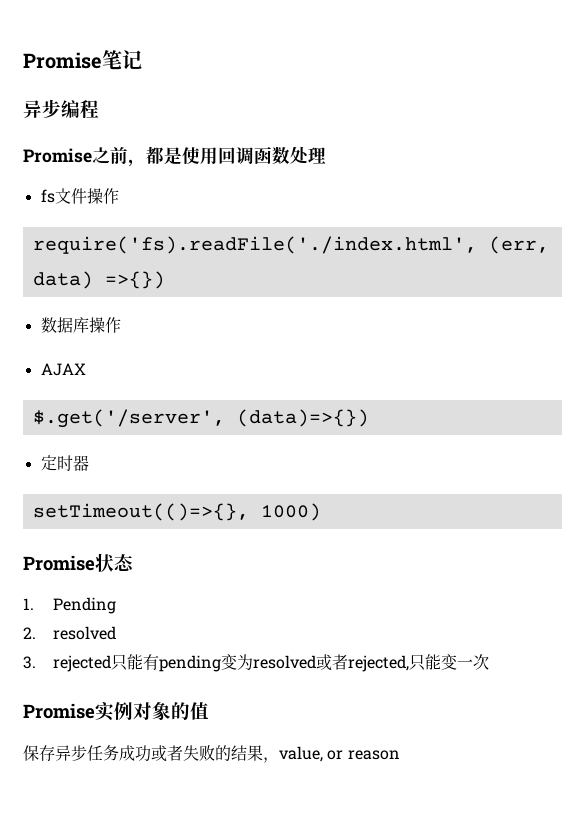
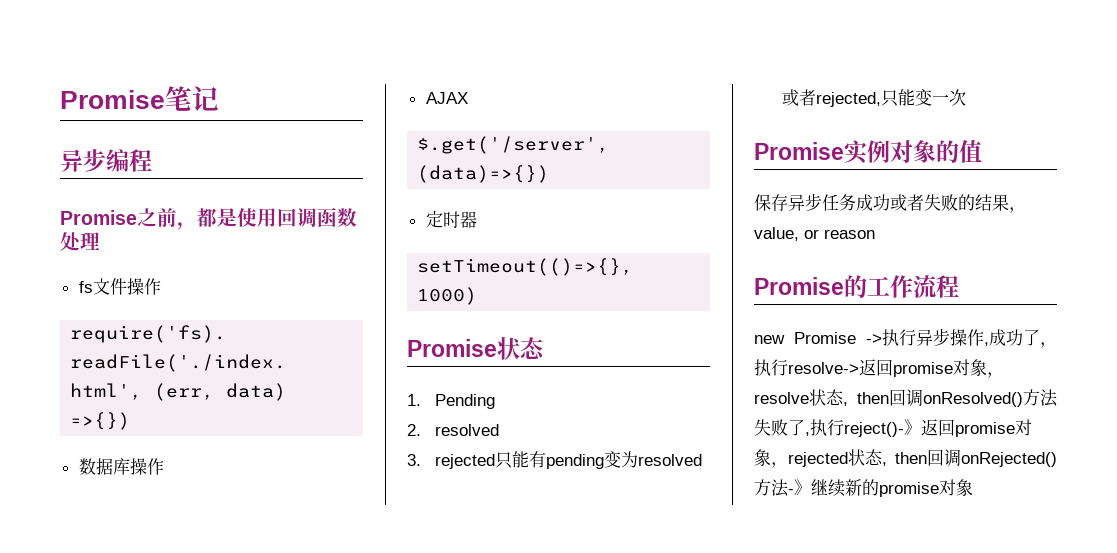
+ Promise的工作流程
+ new Promise ->执行异步操作,成功了，执行resolve->返回promise对象，resolve状态, then回调onResolved()方法失败了,执行reject()-》返回promise对象，rejected状态, then回调onRejected()方法-》继续新的promise对象

